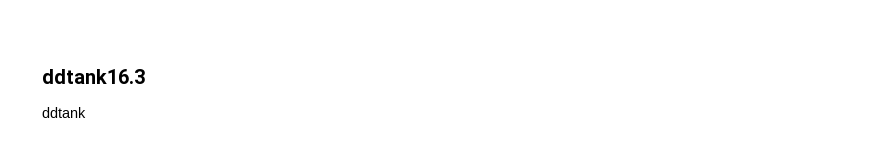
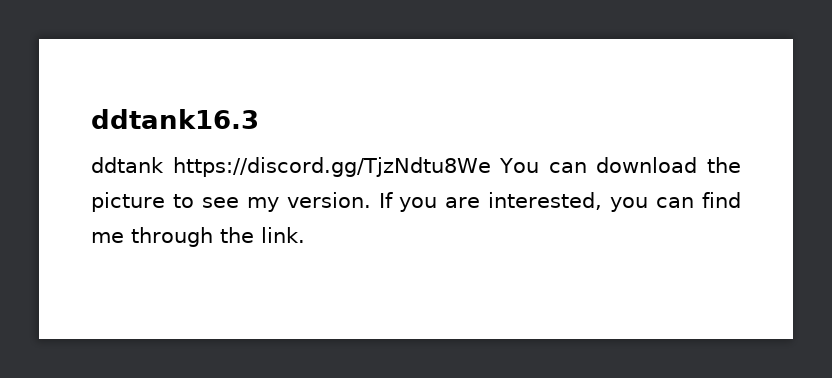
- ddtank
+ ddtank https://discord.gg/TjzNdtu8We You can download the picture to see my version. If you are interested, you can find me through the link.

